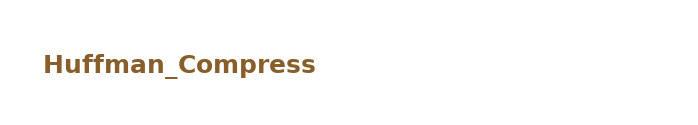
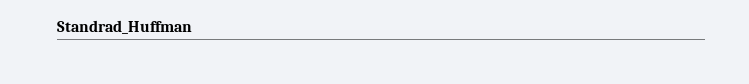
- Huffman_Compress
+ Standrad_Huffman

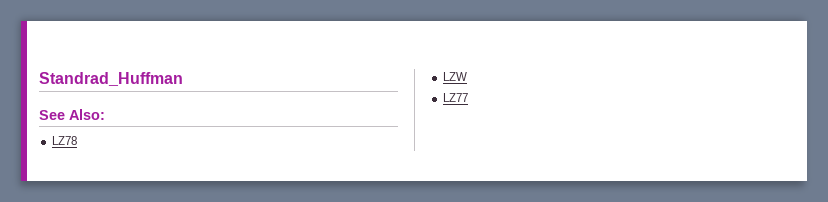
+ See Also:
+ LZ78
+ LZW
+ LZ77

